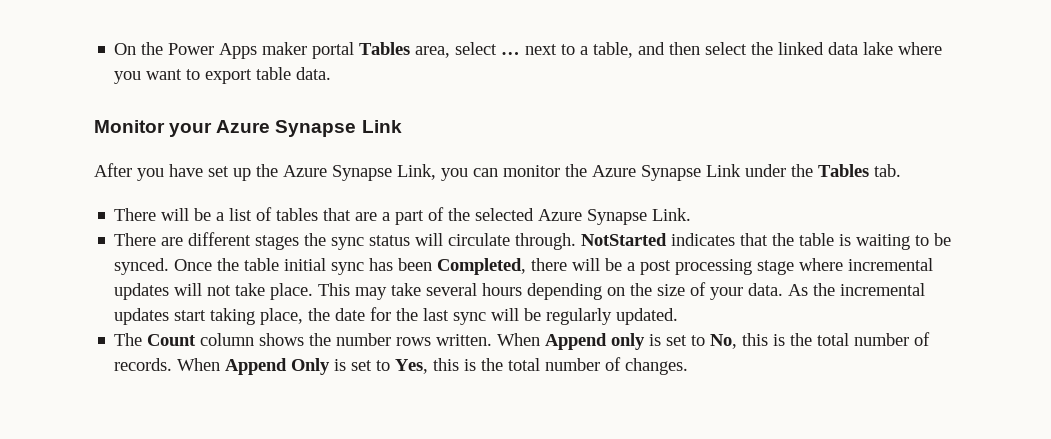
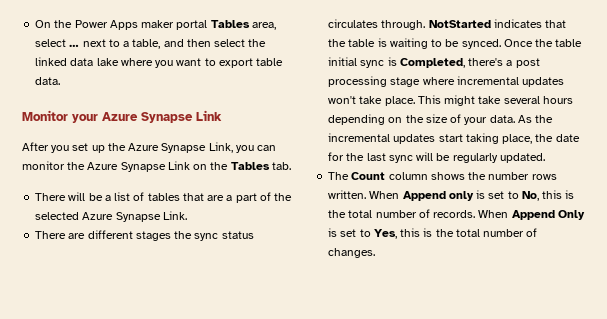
- After you have set up the Azure Synapse Link, you can monitor the Azure Synapse Link under the Tables tab.
+ After you set up the Azure Synapse Link, you can monitor the Azure Synapse Link on the Tables tab.
- There are different stages the sync status will circulate through.
+ There are different stages the sync status circulates through.
- Once the table initial sync has been Completed, there will be a post processing stage where incremental updates will not take place.
+ Once the table initial sync is Completed, there's a post processing stage where incremental updates won't take place.
- This may take several hours depending on the size of your data.
+ This might take several hours depending on the size of your data.

